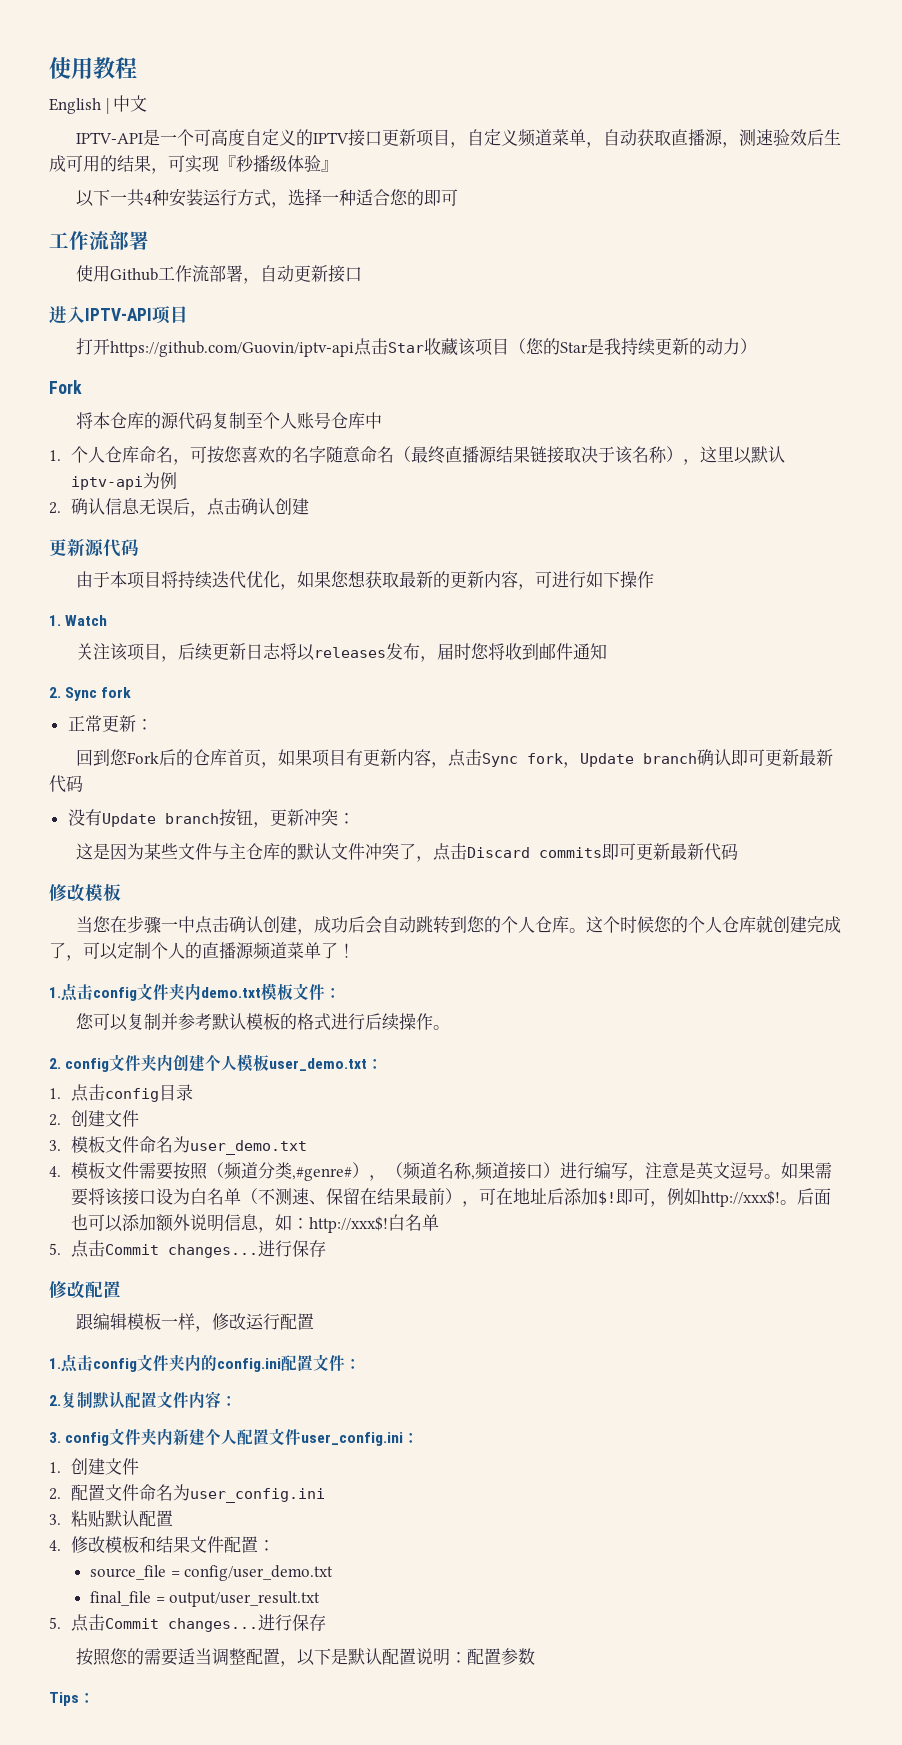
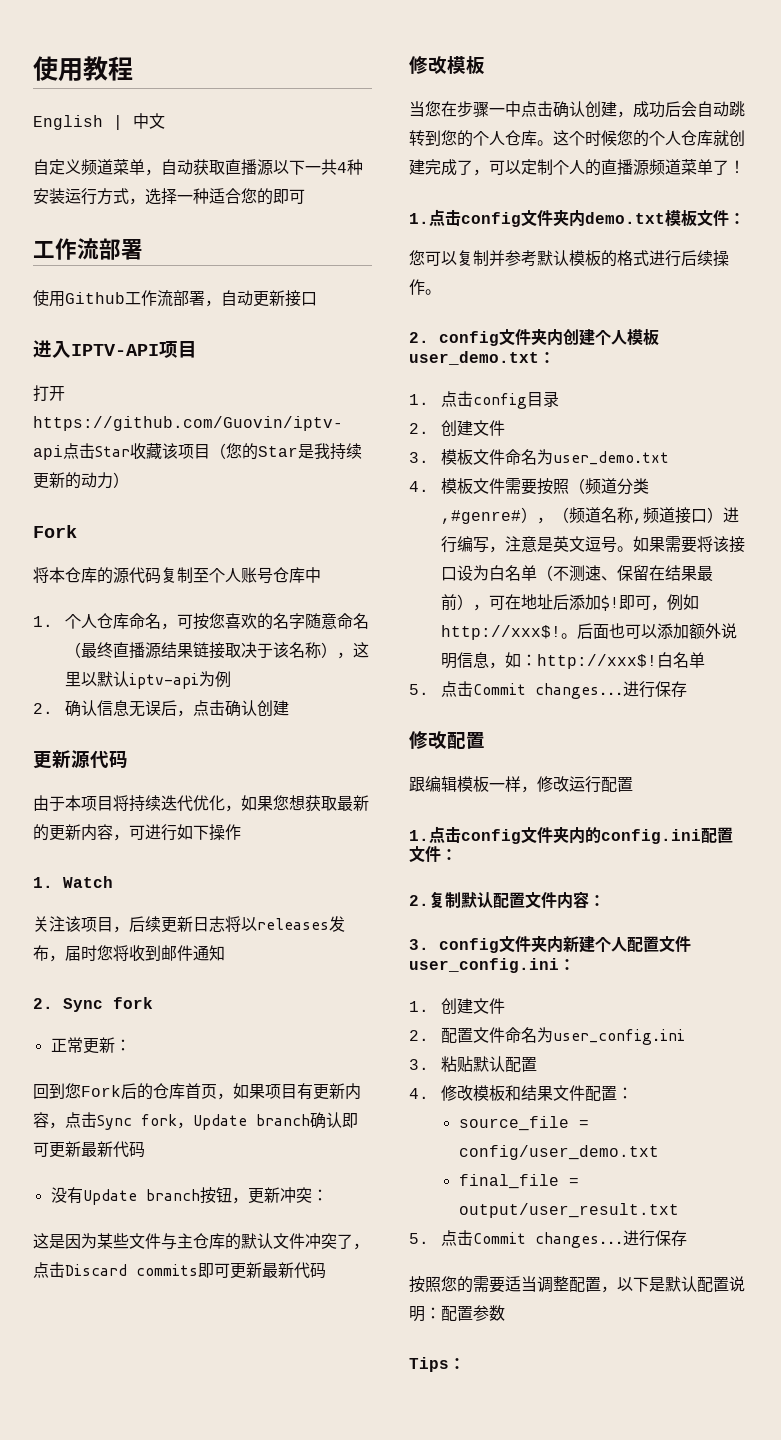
- IPTV-API是一个可高度自定义的IPTV接口更新项目，自定义频道菜单，自动获取直播源，测速验效后生成可用的结果，可实现『秒播级体验』
- 以下一共4种安装运行方式，选择一种适合您的即可
+ 自定义频道菜单，自动获取直播源以下一共4种安装运行方式，选择一种适合您的即可

